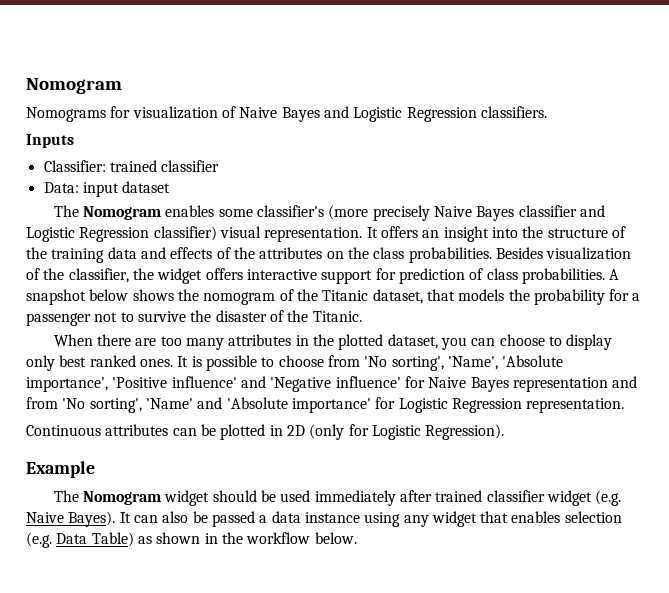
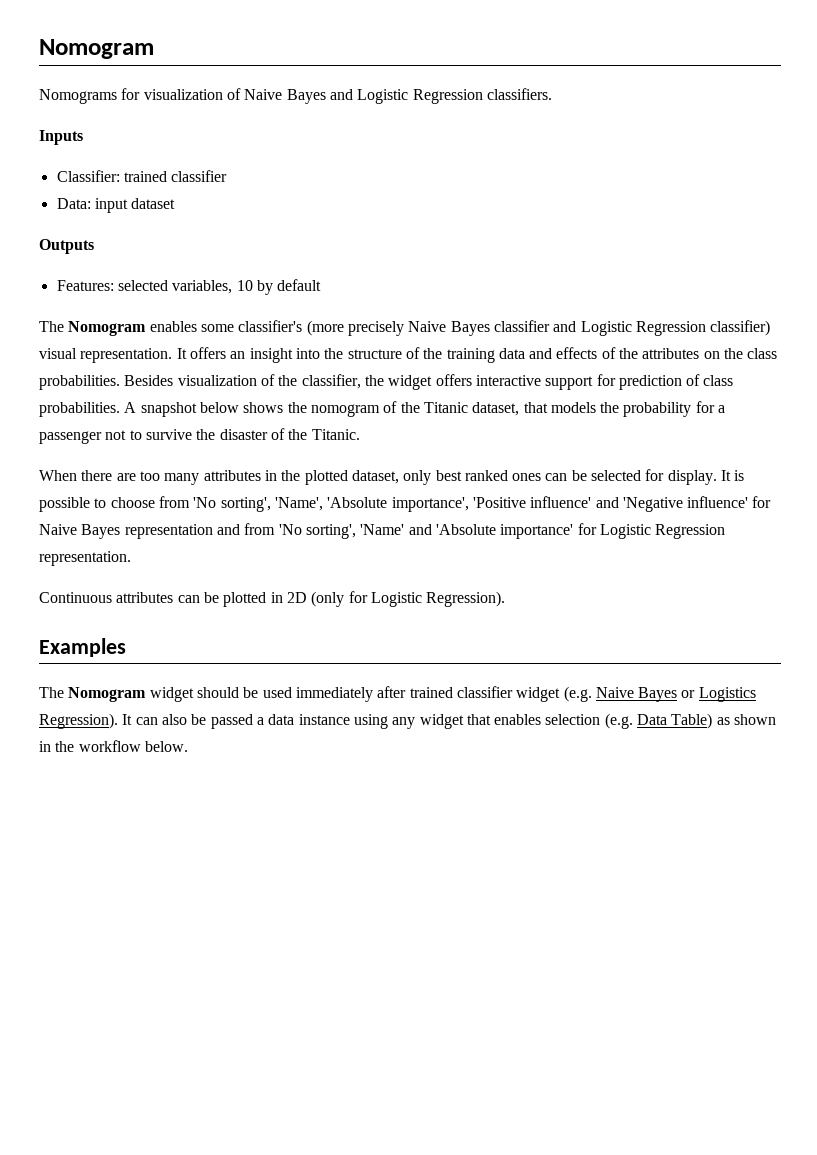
+ Outputs
+ Features: selected variables, 10 by default
- When there are too many attributes in the plotted dataset, you can choose to display only best ranked ones.
+ When there are too many attributes in the plotted dataset, only best ranked ones can be selected for display.
- Example
+ Examples
- The Nomogram widget should be used immediately after trained classifier widget (e.g. Naive Bayes).
+ The Nomogram widget should be used immediately after trained classifier widget (e.g. Naive Bayes or Logistics Regression).

